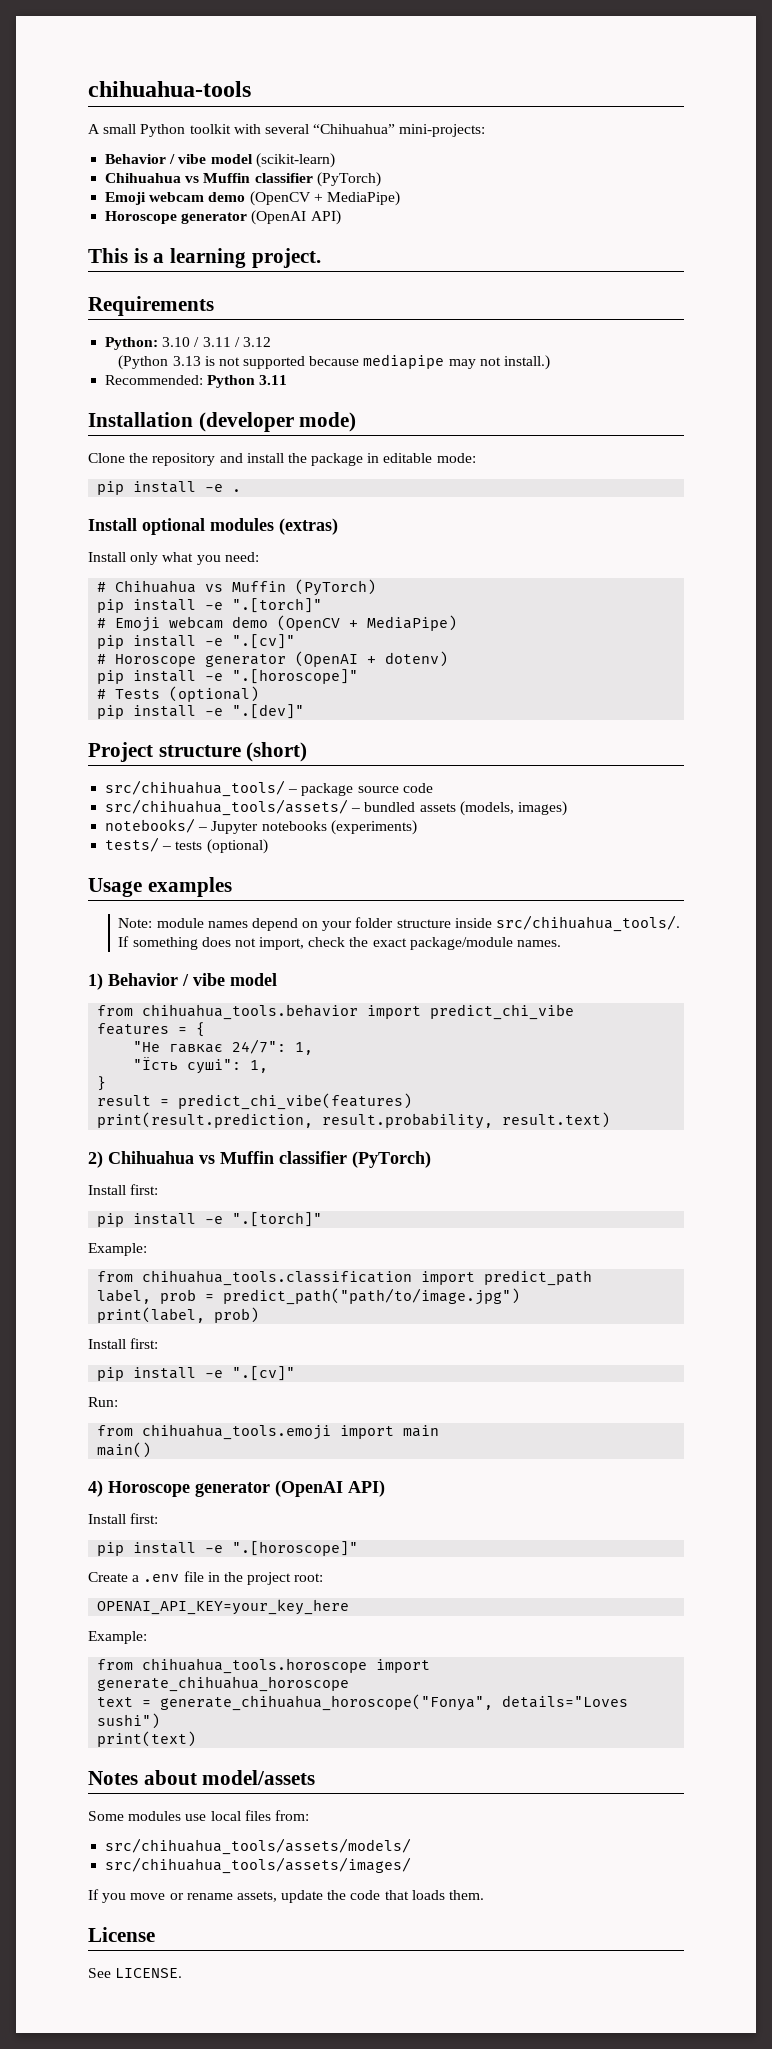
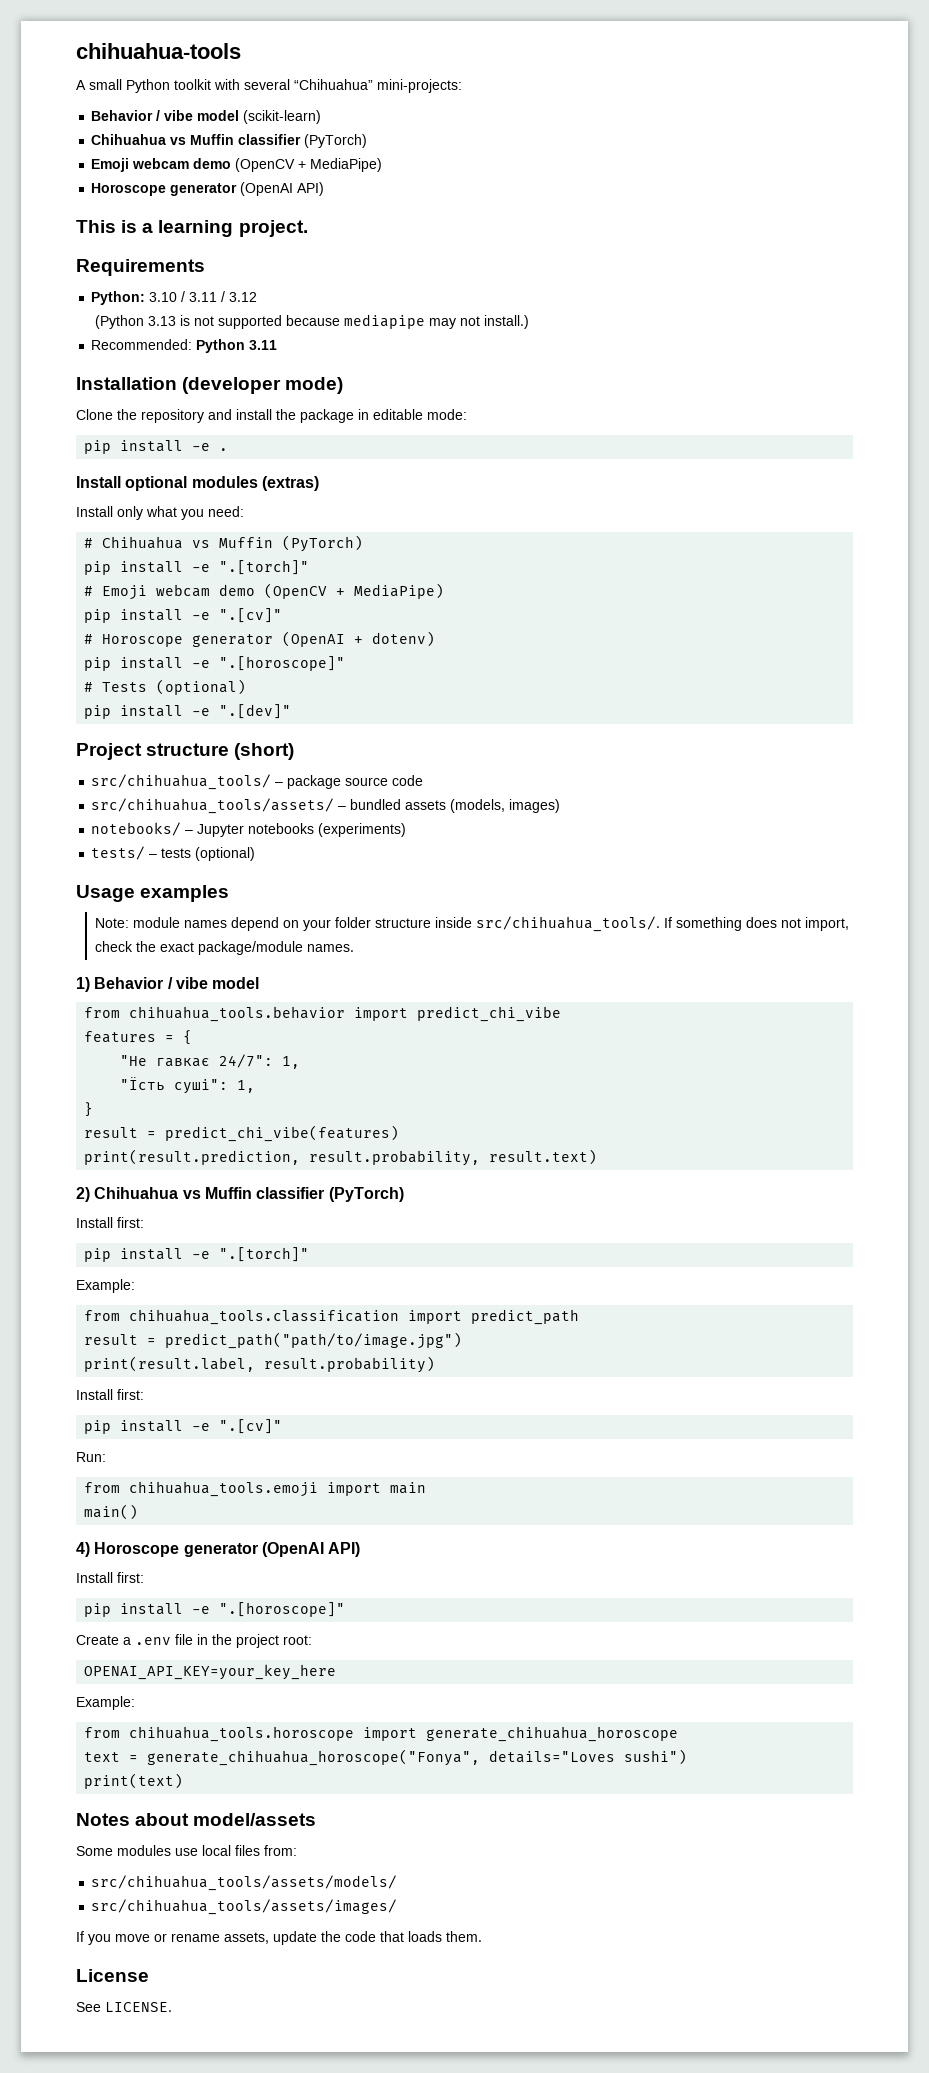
- label, prob = predict_path("path/to/image.jpg")
+ result = predict_path("path/to/image.jpg")
- print(label, prob)
+ print(result.label, result.probability)

